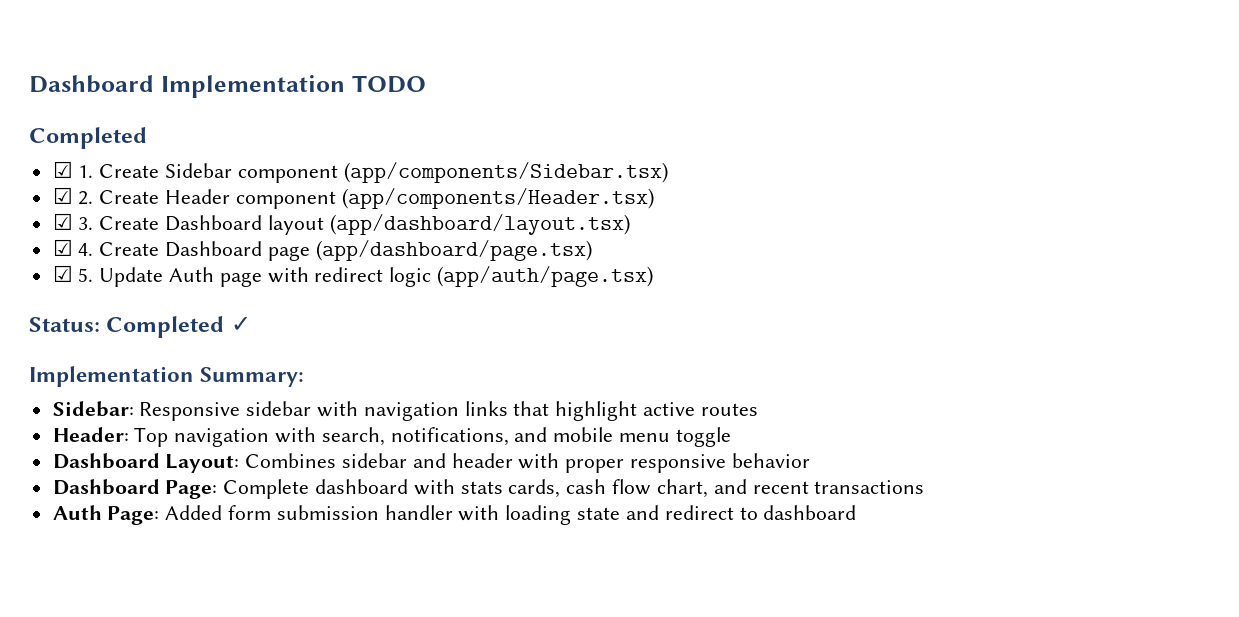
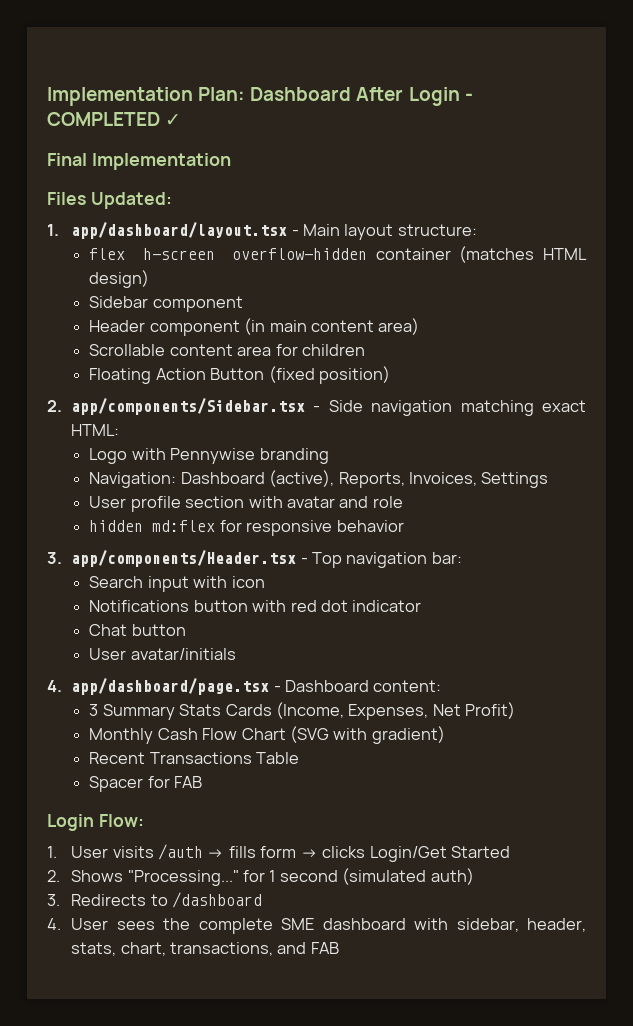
- Dashboard Implementation TODO
- Completed
- ☑ 1. Create Sidebar component (app/components/Sidebar.tsx)
- ☑ 2. Create Header component (app/components/Header.tsx)
- ☑ 3. Create Dashboard layout (app/dashboard/layout.tsx)
- ☑ 4. Create Dashboard page (app/dashboard/page.tsx)
- ☑ 5. Update Auth page with redirect logic (app/auth/page.tsx)
- Status: Completed ✓
- Implementation Summary:
- Sidebar: Responsive sidebar with navigation links that highlight active routes
- Header: Top navigation with search, notifications, and mobile menu toggle
- Dashboard Layout: Combines sidebar and header with proper responsive behavior
- Dashboard Page: Complete dashboard with stats cards, cash flow chart, and recent transactions
- Auth Page: Added form submission handler with loading state and redirect to dashboard
+ Implementation Plan: Dashboard After Login - COMPLETED ✓
+ Final Implementation
+ Files Updated:
+ 1. app/dashboard/layout.tsx - Main layout structure:
+ flex h-screen overflow-hidden container (matches HTML design)
+ Sidebar component
+ Header component (in main content area)
+ Scrollable content area for children
+ Floating Action Button (fixed position)
+ 2. app/components/Sidebar.tsx - Side navigation matching exact HTML:
+ Logo with Pennywise branding
+ Navigation: Dashboard (active), Reports, Invoices, Settings
+ User profile section with avatar and role
+ hidden md:flex for responsive behavior
+ 3. app/components/Header.tsx - Top navigation bar:
+ Search input with icon
+ Notifications button with red dot indicator
+ Chat button
+ User avatar/initials
+ 4. app/dashboard/page.tsx - Dashboard content:
+ 3 Summary Stats Cards (Income, Expenses, Net Profit)
+ Monthly Cash Flow Chart (SVG with gradient)
+ Recent Transactions Table
+ Spacer for FAB
+ Login Flow:
+ 1. User visits /auth → fills form → clicks Login/Get Started
+ 2. Shows "Processing..." for 1 second (simulated auth)
+ 3. Redirects to /dashboard
+ 4. User sees the complete SME dashboard with sidebar, header, stats, chart, transactions, and FAB

